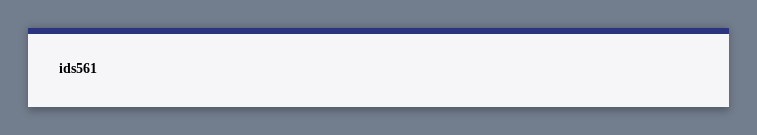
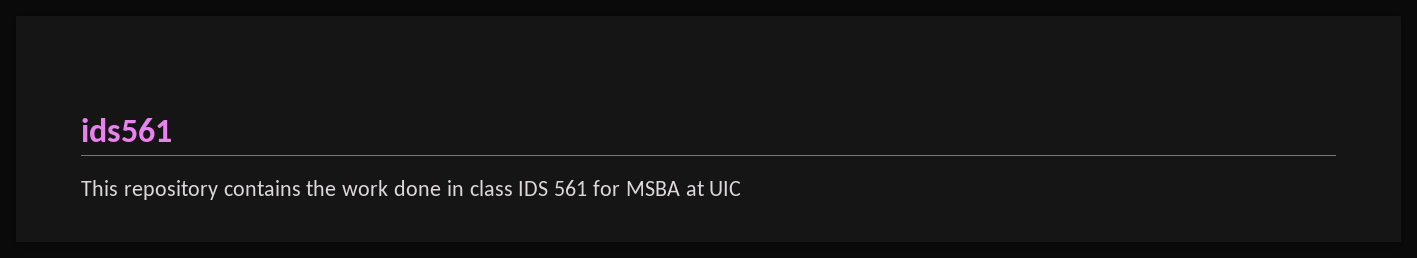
+ This repository contains the work done in class IDS 561 for MSBA at UIC

